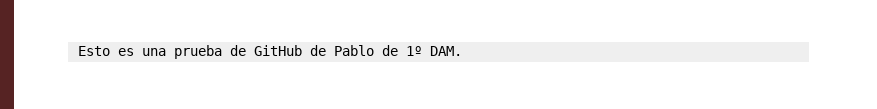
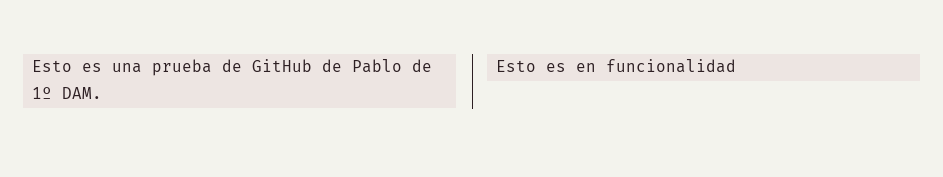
+ Esto es en funcionalidad

